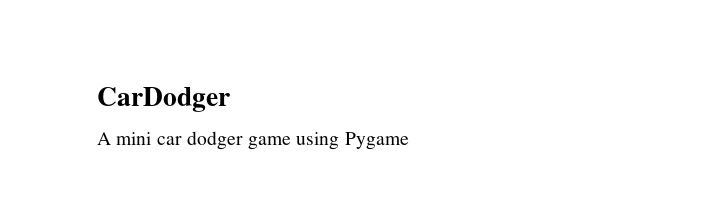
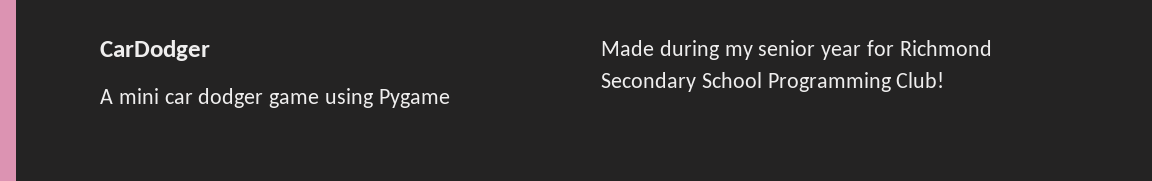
+ Made during my senior year for Richmond Secondary School Programming Club!

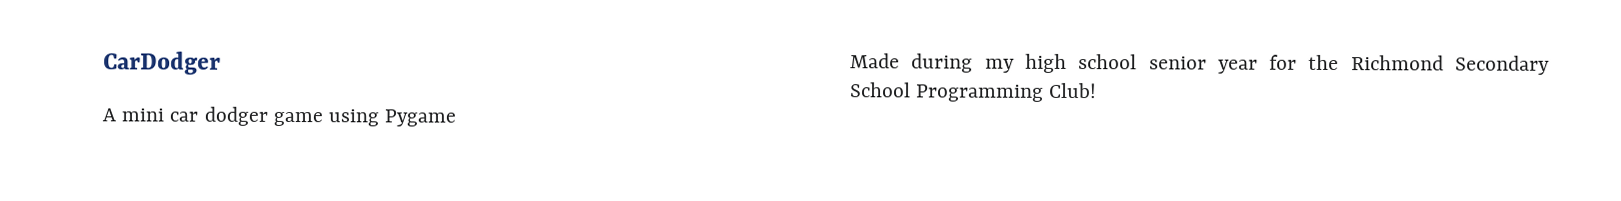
- Made during my senior year for Richmond Secondary School Programming Club!
+ Made during my high school senior year for the Richmond Secondary School Programming Club!

